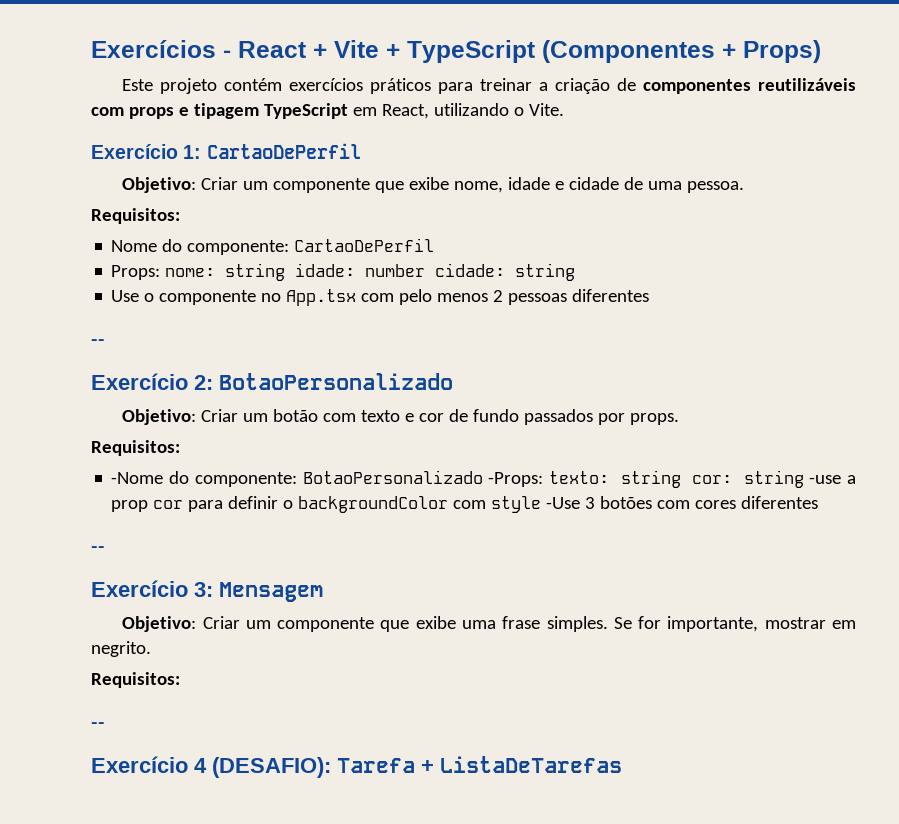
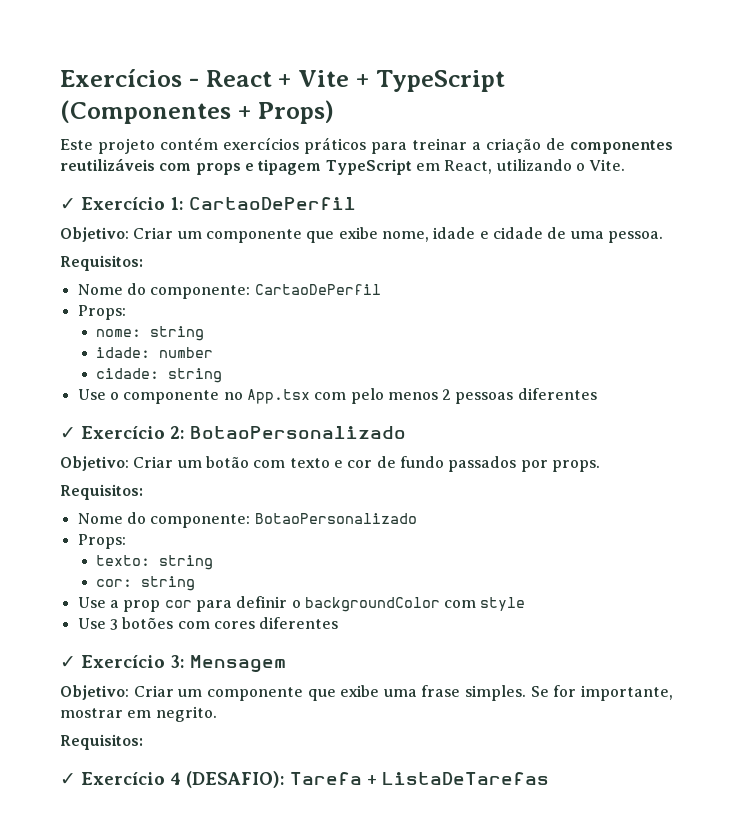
- Exercício 1: CartaoDePerfil
+ ✓ Exercício 1: CartaoDePerfil
  Nome do componente: CartaoDePerfil
- Props: nome: string idade: number cidade: string
+ Props:
+ nome: string
+ idade: number
+ cidade: string
  Use o componente no App.tsx com pelo menos 2 pessoas diferentes
- --
- Exercício 2: BotaoPersonalizado
+ ✓ Exercício 2: BotaoPersonalizado
- -Nome do componente: BotaoPersonalizado -Props: texto: string cor: string -use a prop cor para definir o backgroundColor com style -Use 3 botões com cores diferentes
- --
- Exercício 3: Mensagem
+ Nome do componente: BotaoPersonalizado
+ Props:
+ texto: string
+ cor: string
+ Use a prop cor para definir o backgroundColor com style
+ Use 3 botões com cores diferentes
+ ✓ Exercício 3: Mensagem
  Se for importante, mostrar em negrito.
  Requisitos:
- --
- Exercício 4 (DESAFIO): Tarefa + ListaDeTarefas
+ ✓ Exercício 4 (DESAFIO): Tarefa + ListaDeTarefas

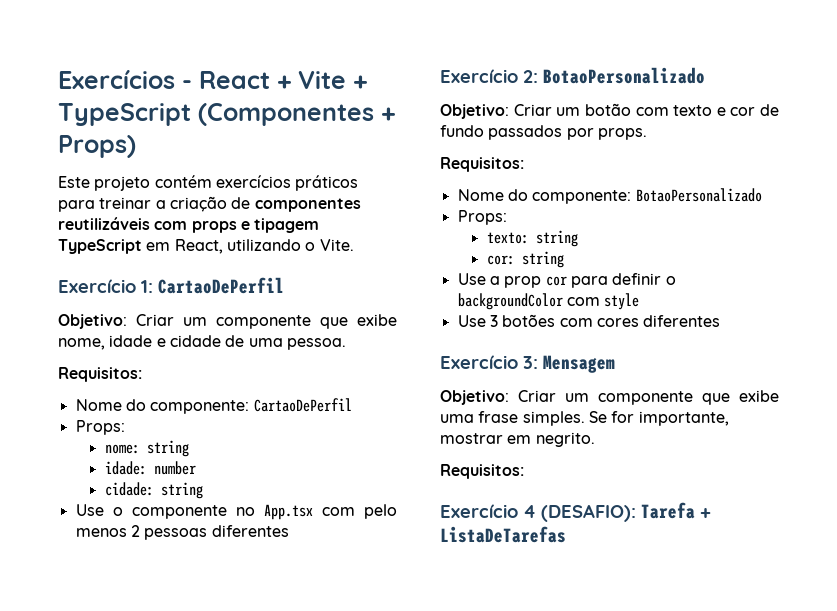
- ✓ Exercício 1: CartaoDePerfil
+ Exercício 1: CartaoDePerfil
- ✓ Exercício 2: BotaoPersonalizado
+ Exercício 2: BotaoPersonalizado
- ✓ Exercício 3: Mensagem
+ Exercício 3: Mensagem
- ✓ Exercício 4 (DESAFIO): Tarefa + ListaDeTarefas
+ Exercício 4 (DESAFIO): Tarefa + ListaDeTarefas

